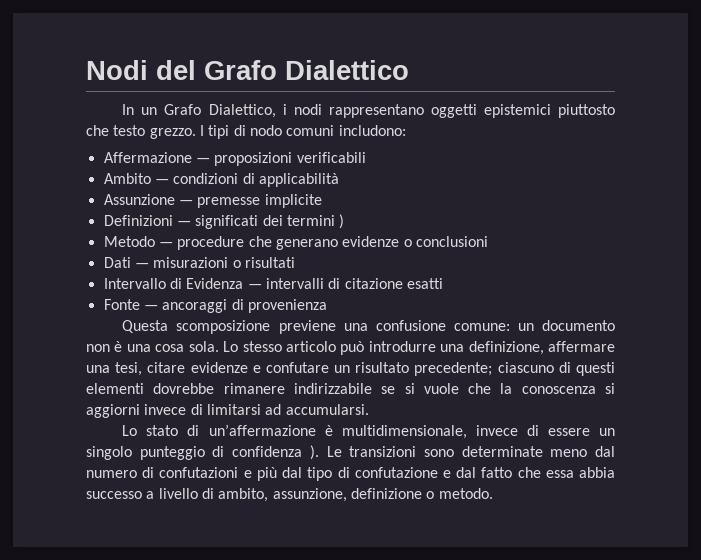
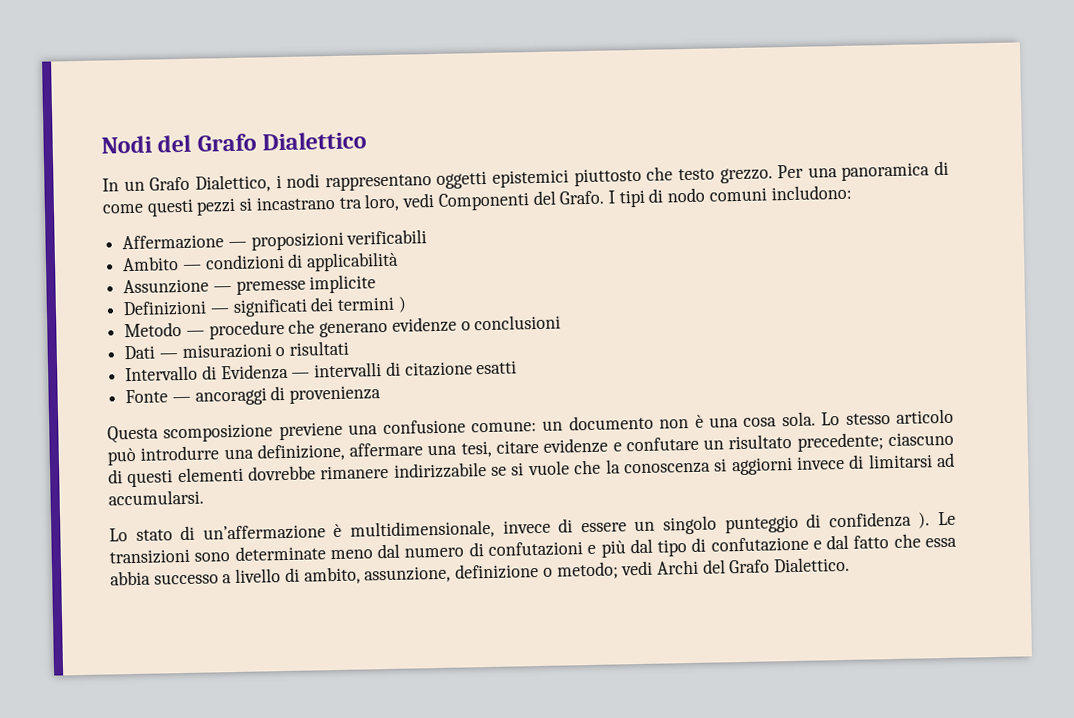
+ Per una panoramica di come questi pezzi si incastrano tra loro, vedi Componenti del Grafo.
- Le transizioni sono determinate meno dal numero di confutazioni e più dal tipo di confutazione e dal fatto che essa abbia successo a livello di ambito, assunzione, definizione o metodo.
+ Le transizioni sono determinate meno dal numero di confutazioni e più dal tipo di confutazione e dal fatto che essa abbia successo a livello di ambito, assunzione, definizione o metodo; vedi Archi del Grafo Dialettico.

